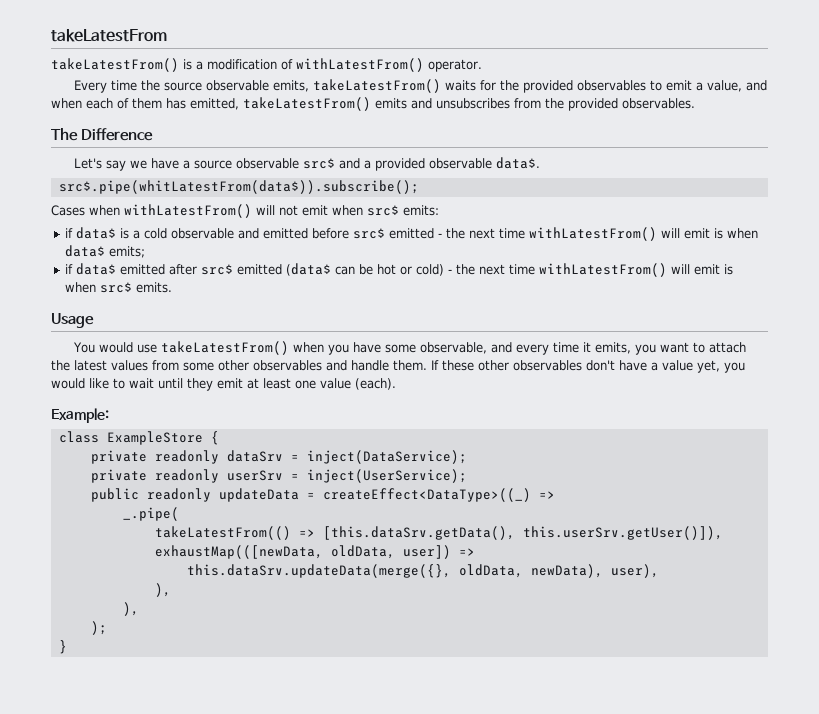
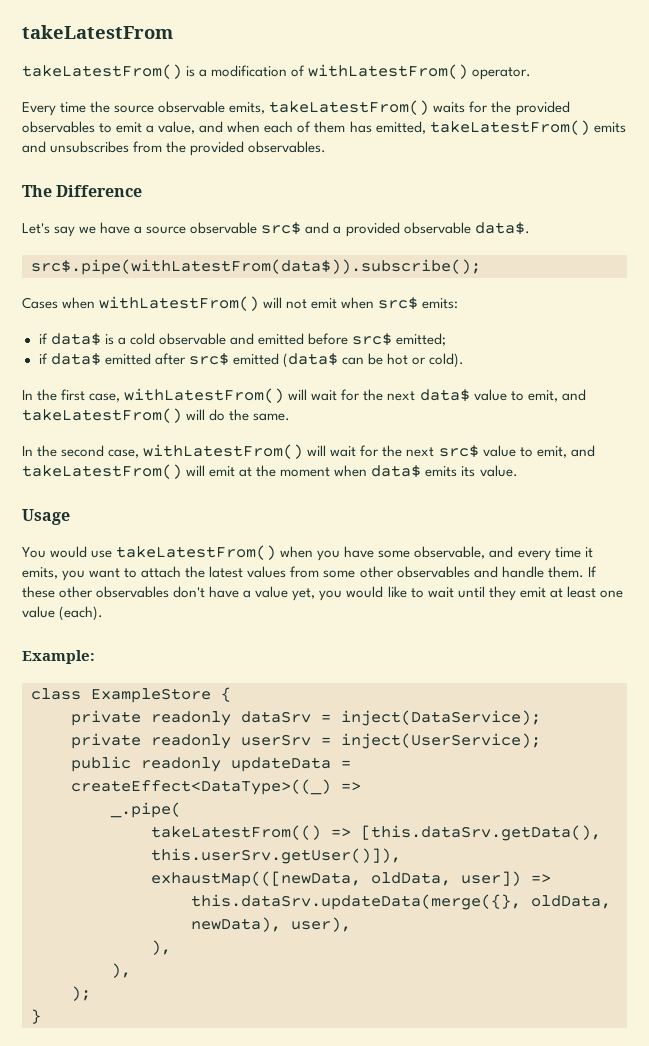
- src$.pipe(whitLatestFrom(data$)).subscribe();
+ src$.pipe(withLatestFrom(data$)).subscribe();
- if data$ is a cold observable and emitted before src$ emitted - the next time withLatestFrom() will emit is when data$ emits;
+ if data$ is a cold observable and emitted before src$ emitted;
- if data$ emitted after src$ emitted (data$ can be hot or cold) - the next time withLatestFrom() will emit is when src$ emits.
+ if data$ emitted after src$ emitted (data$ can be hot or cold).
+ In the first case, withLatestFrom() will wait for the next data$ value to emit, and takeLatestFrom() will do the same.
+ In the second case, withLatestFrom() will wait for the next src$ value to emit, and takeLatestFrom() will emit at the moment when data$ emits its value.

